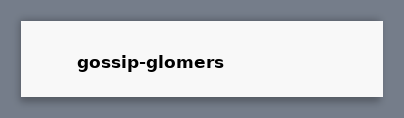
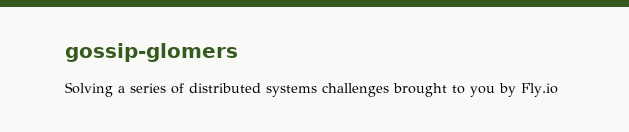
+ Solving a series of distributed systems challenges brought to you by Fly.io

